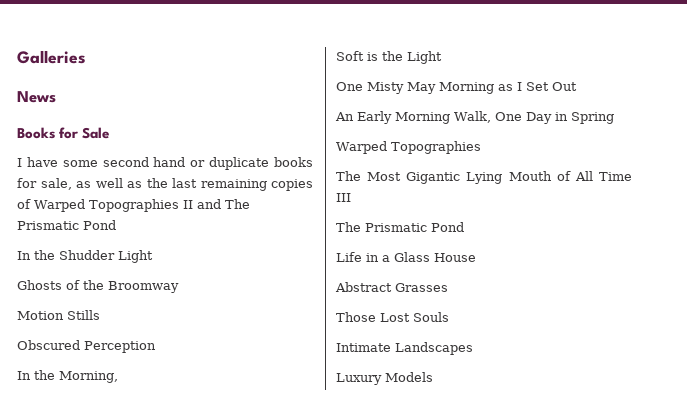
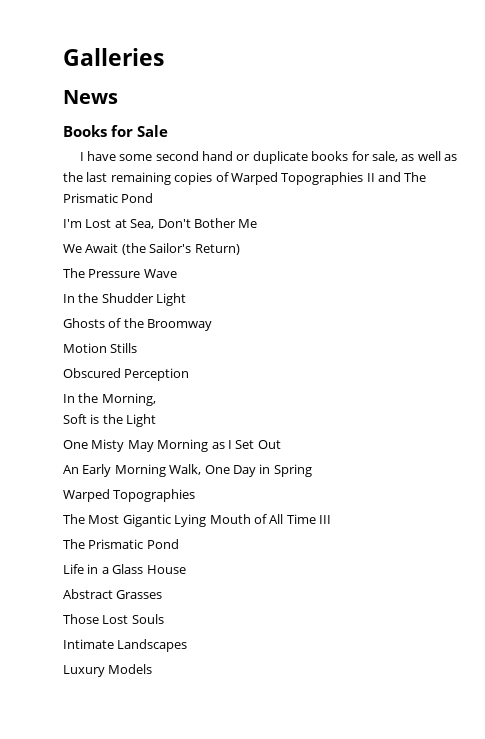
+ I'm Lost at Sea, Don't Bother Me
+ We Await (the Sailor's Return)
+ The Pressure Wave

